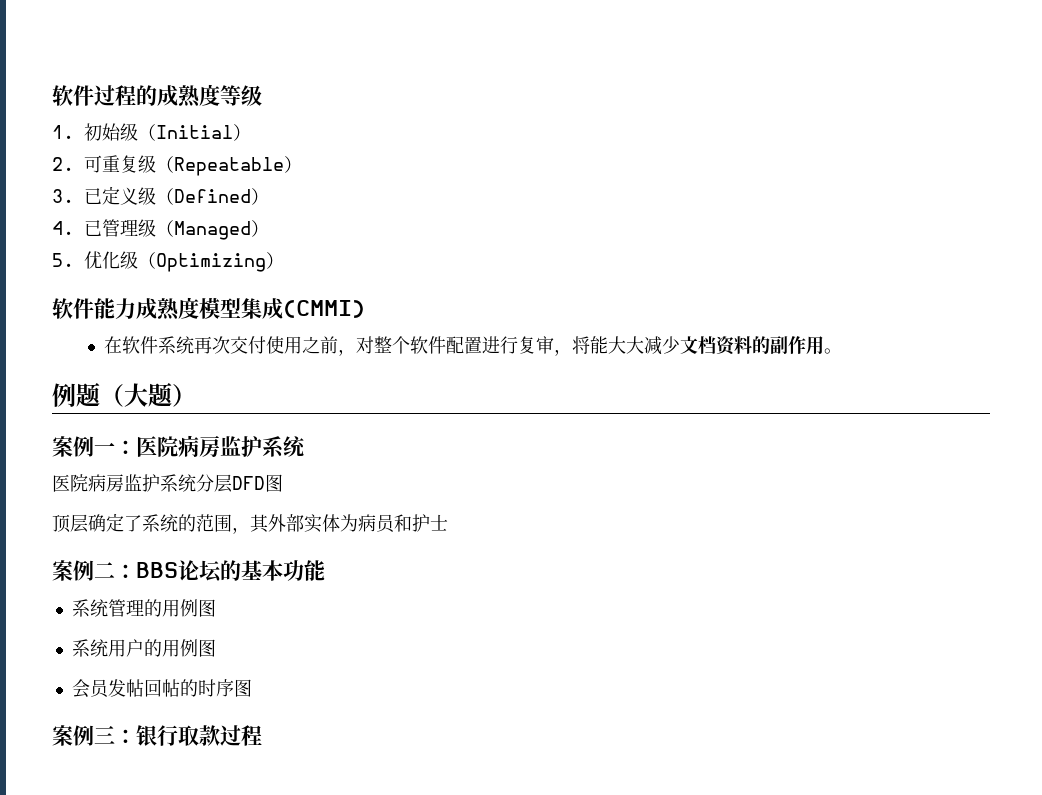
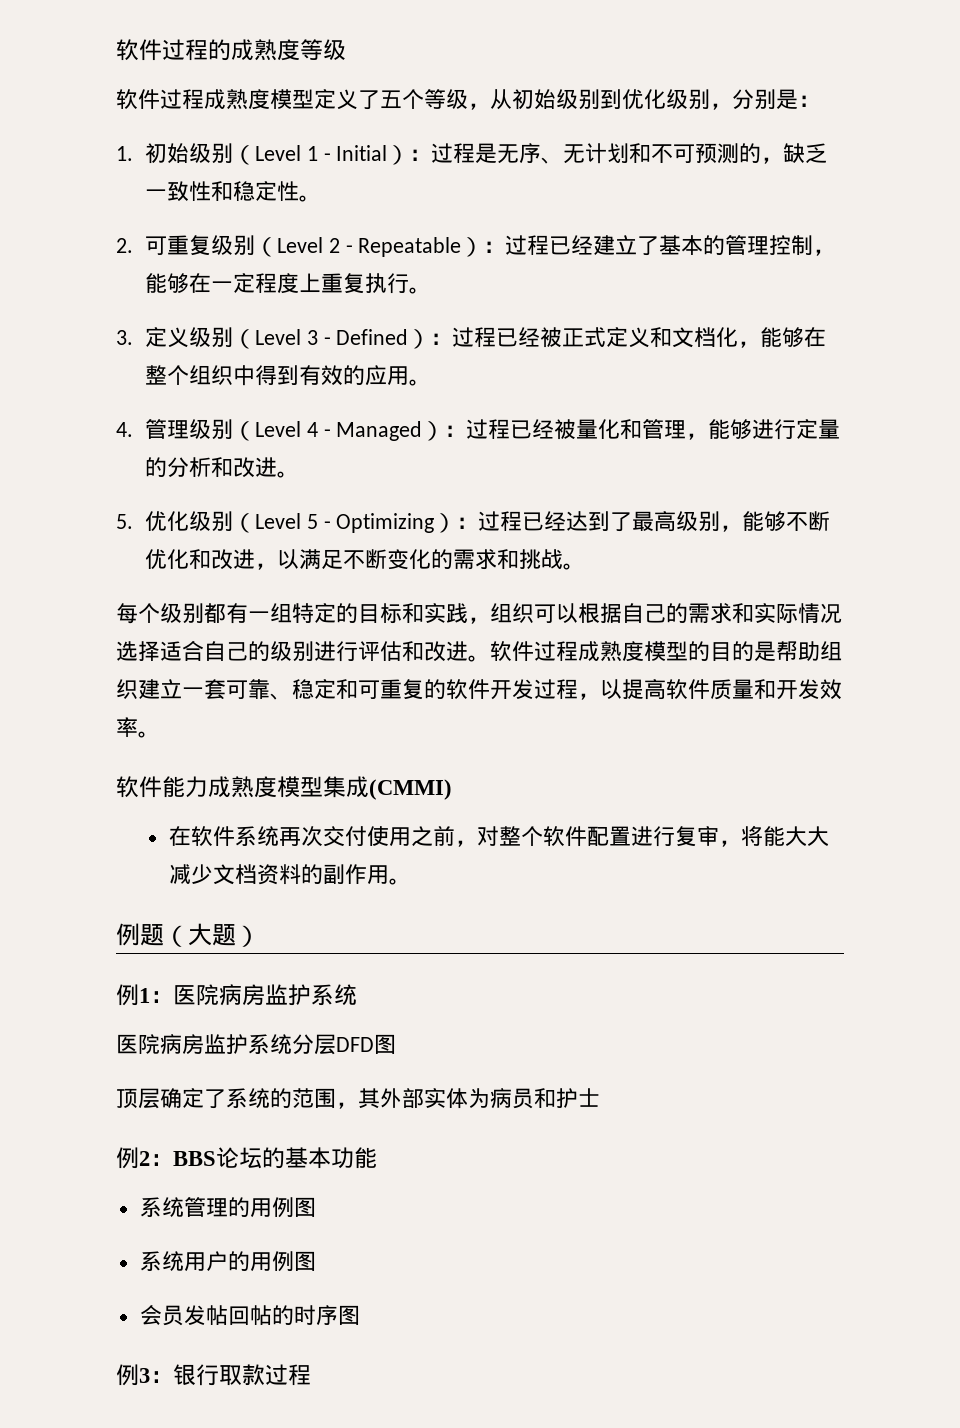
- 1.初始级（Initial）
- 2.可重复级（Repeatable）
- 3.已定义级（Defined）
- 4.已管理级（Managed）
- 5.优化级（Optimizing）
+ 软件过程成熟度模型定义了五个等级，从初始级别到优化级别，分别是：
+ 1.初始级别（Level 1 - Initial）：过程是无序、无计划和不可预测的，缺乏一致性和稳定性。
+ 2.可重复级别（Level 2 - Repeatable）：过程已经建立了基本的管理控制，能够在一定程度上重复执行。
+ 3.定义级别（Level 3 - Defined）：过程已经被正式定义和文档化，能够在整个组织中得到有效的应用。
+ 4.管理级别（Level 4 - Managed）：过程已经被量化和管理，能够进行定量的分析和改进。
+ 5.优化级别（Level 5 - Optimizing）：过程已经达到了最高级别，能够不断优化和改进，以满足不断变化的需求和挑战。
+ 每个级别都有一组特定的目标和实践，组织可以根据自己的需求和实际情况选择适合自己的级别进行评估和改进。软件过程成熟度模型的目的是帮助组织建立一套可靠、稳定和可重复的软件开发过程，以提高软件质量和开发效率。
- 案例一：医院病房监护系统
+ 例1：医院病房监护系统
- 案例二：BBS论坛的基本功能
+ 例2：BBS论坛的基本功能
- 案例三：银行取款过程
+ 例3：银行取款过程

